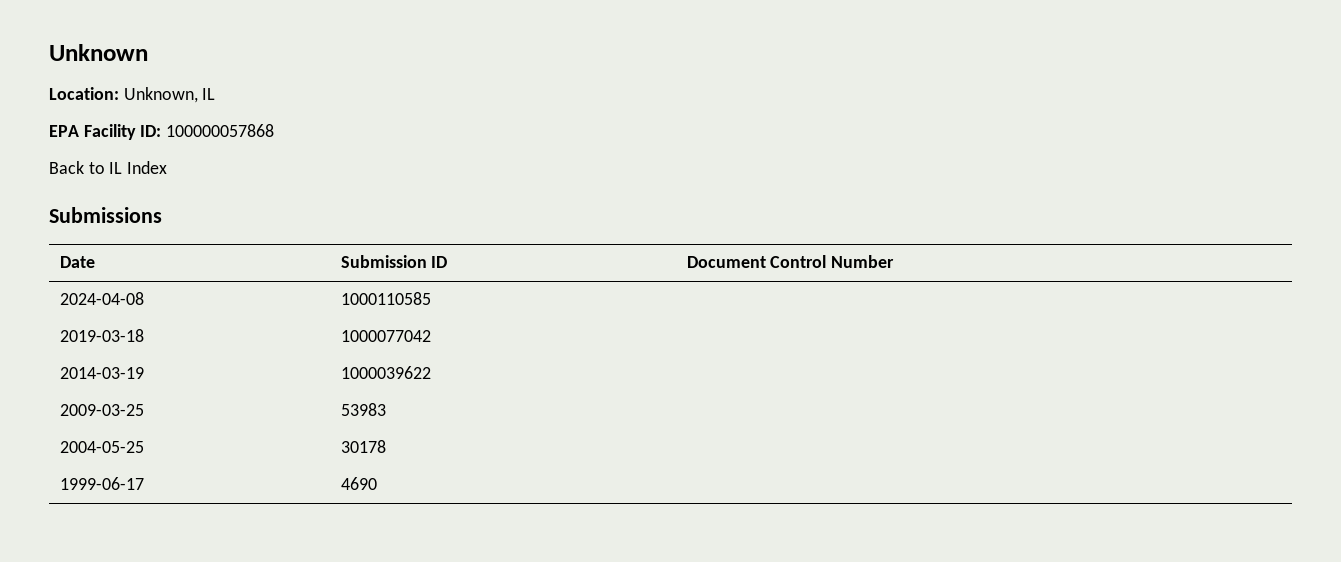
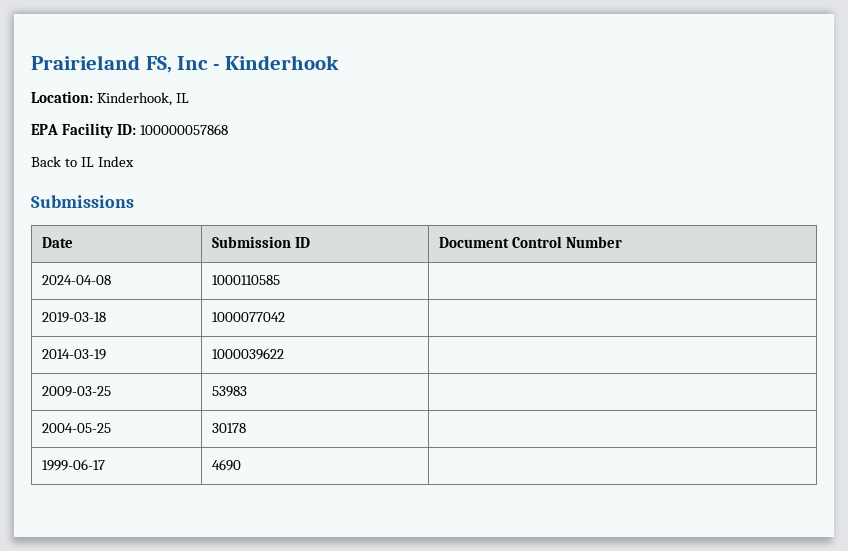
- Unknown
+ Prairieland FS, Inc - Kinderhook
- Location: Unknown, IL
+ Location: Kinderhook, IL

